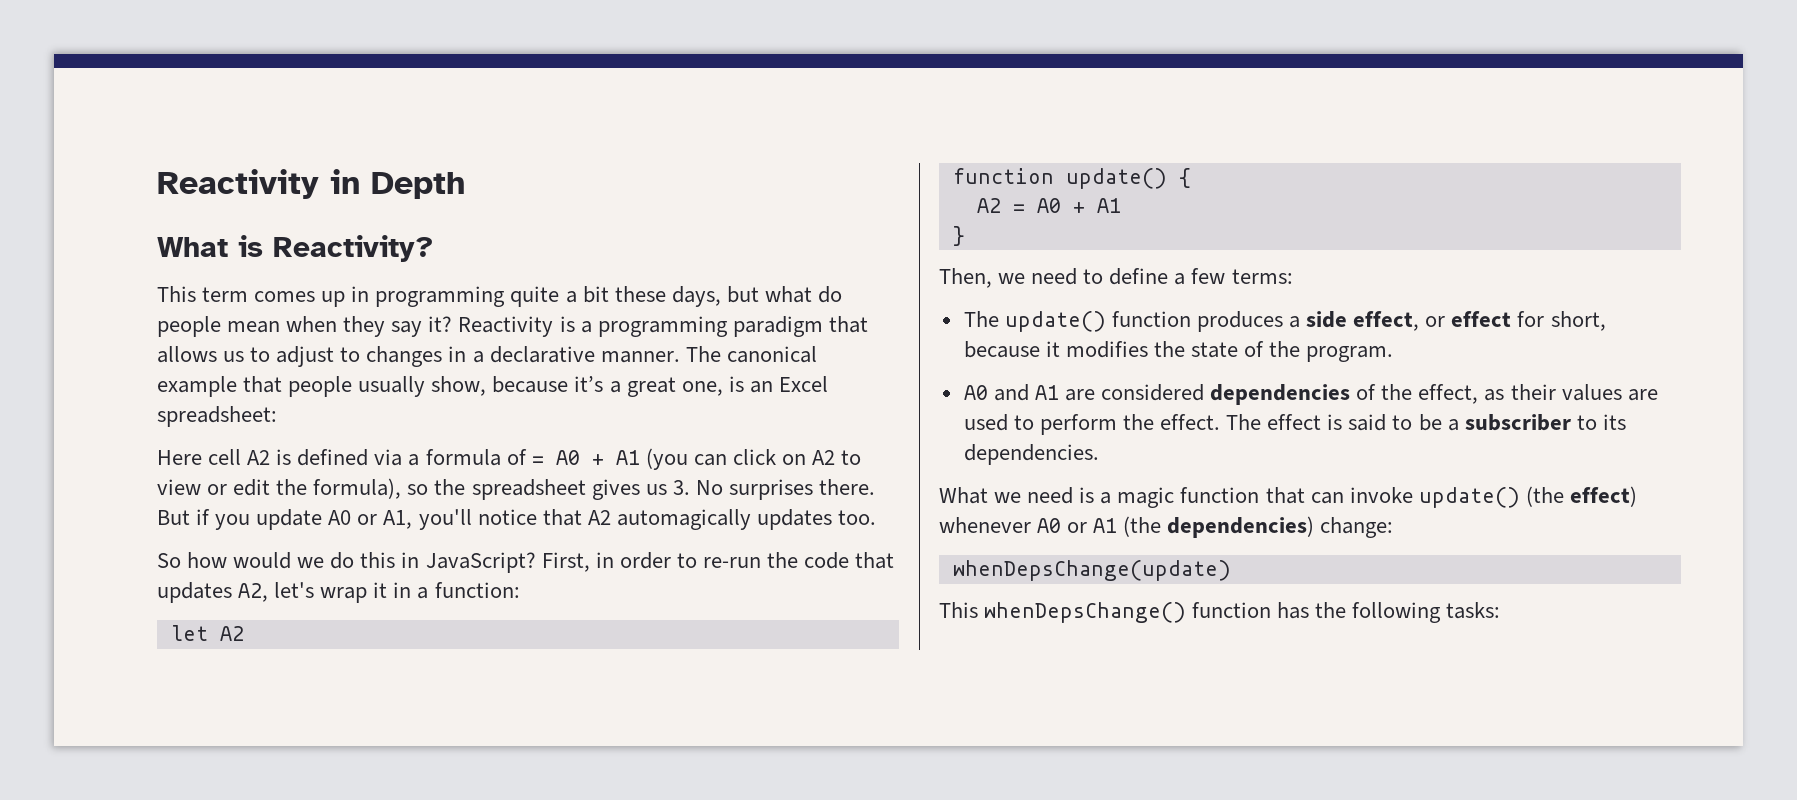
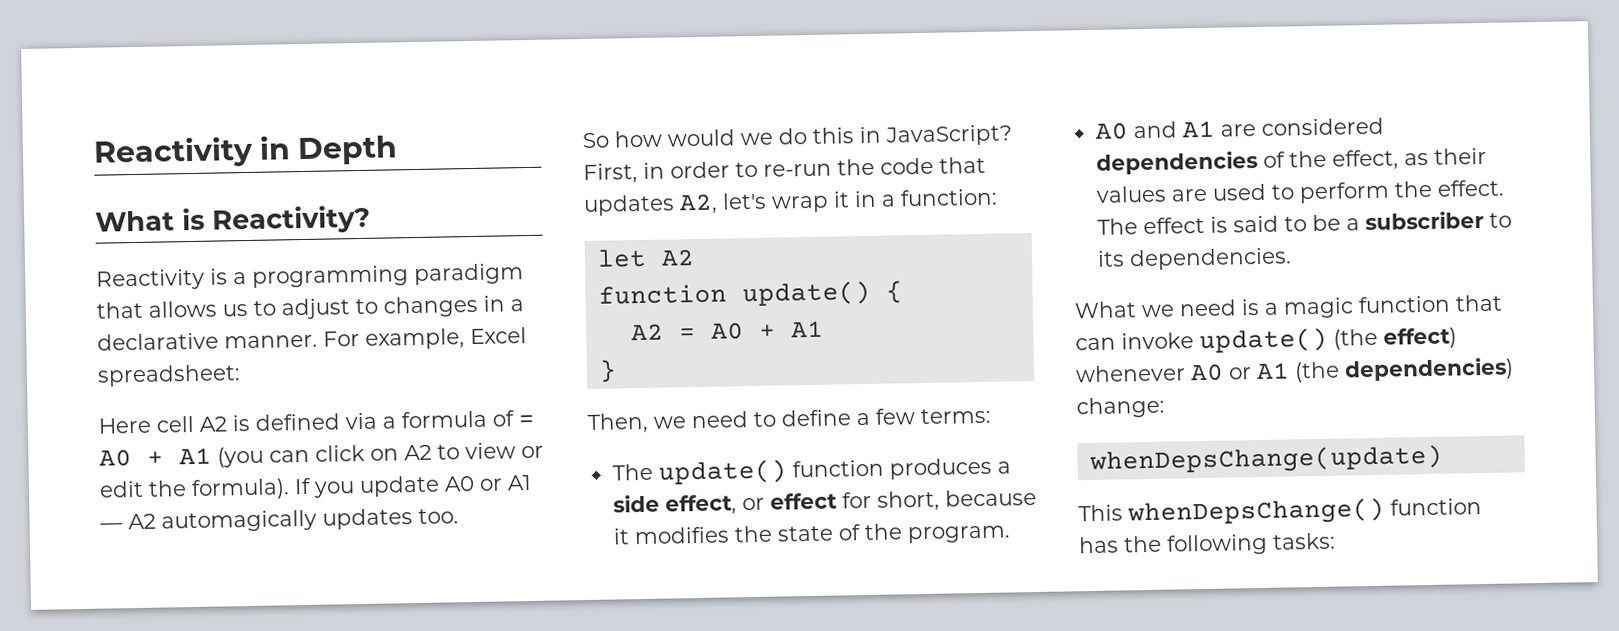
- This term comes up in programming quite a bit these days, but what do people mean when they say it?
- The canonical example that people usually show, because it’s a great one, is an Excel spreadsheet:
+ For example, Excel spreadsheet:
- Here cell A2 is defined via a formula of = A0 + A1 (you can click on A2 to view or edit the formula), so the spreadsheet gives us 3. No surprises there. But if you update A0 or A1, you'll notice that A2 automagically updates too.
+ Here cell A2 is defined via a formula of = A0 + A1 (you can click on A2 to view or edit the formula). If you update A0 or A1 — A2 automagically updates too.

